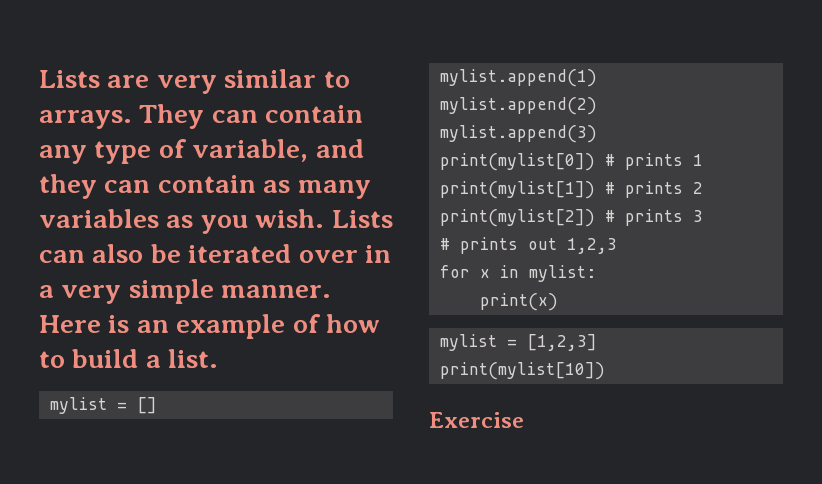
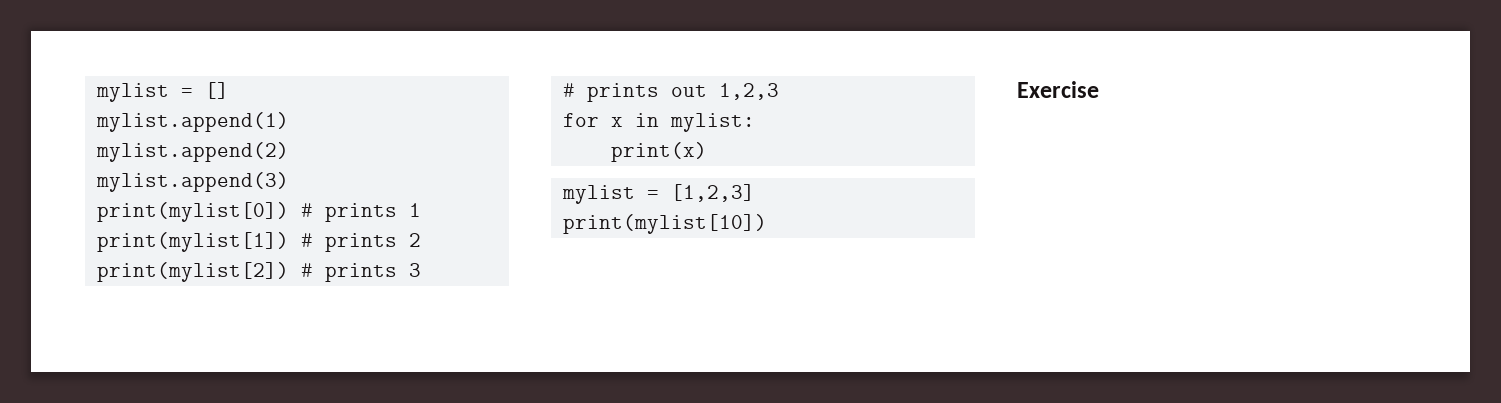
- Lists are very similar to arrays. They can contain any type of variable, and they can contain as many variables as you wish. Lists can also be iterated over in a very simple manner. Here is an example of how to build a list.

